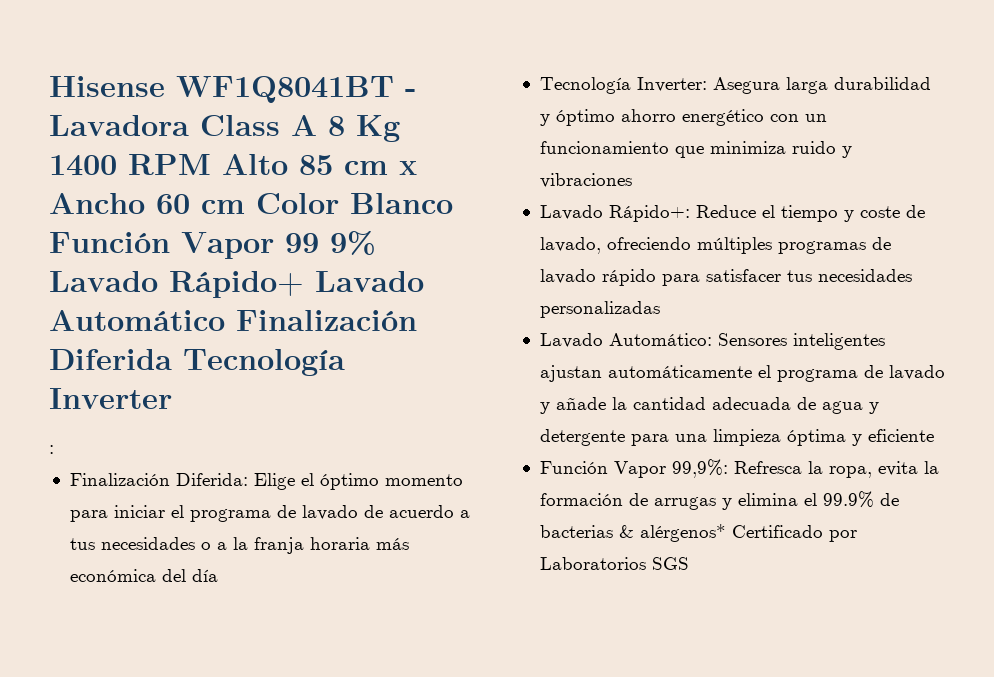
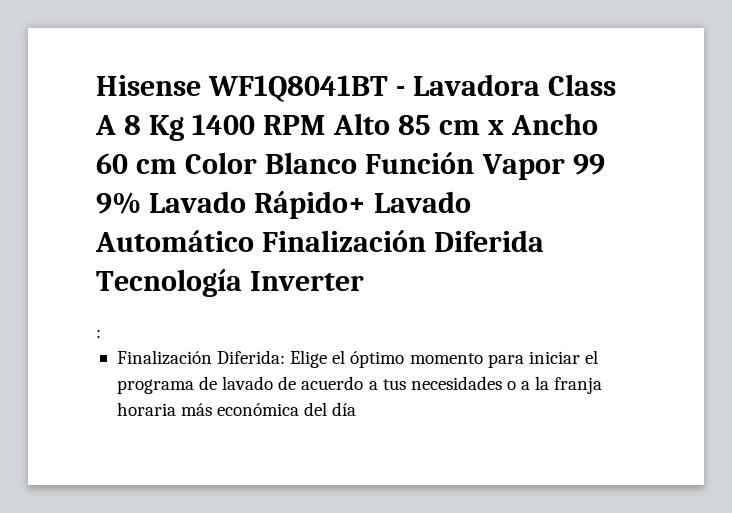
- Tecnología Inverter: Asegura larga durabilidad y óptimo ahorro energético con un funcionamiento que minimiza ruido y vibraciones
- Lavado Rápido+: Reduce el tiempo y coste de lavado, ofreciendo múltiples programas de lavado rápido para satisfacer tus necesidades personalizadas
- Lavado Automático: Sensores inteligentes ajustan automáticamente el programa de lavado y añade la cantidad adecuada de agua y detergente para una limpieza óptima y eficiente
- Función Vapor 99,9%: Refresca la ropa, evita la formación de arrugas y elimina el 99.9% de bacterias & alérgenos* Certificado por Laboratorios SGS

